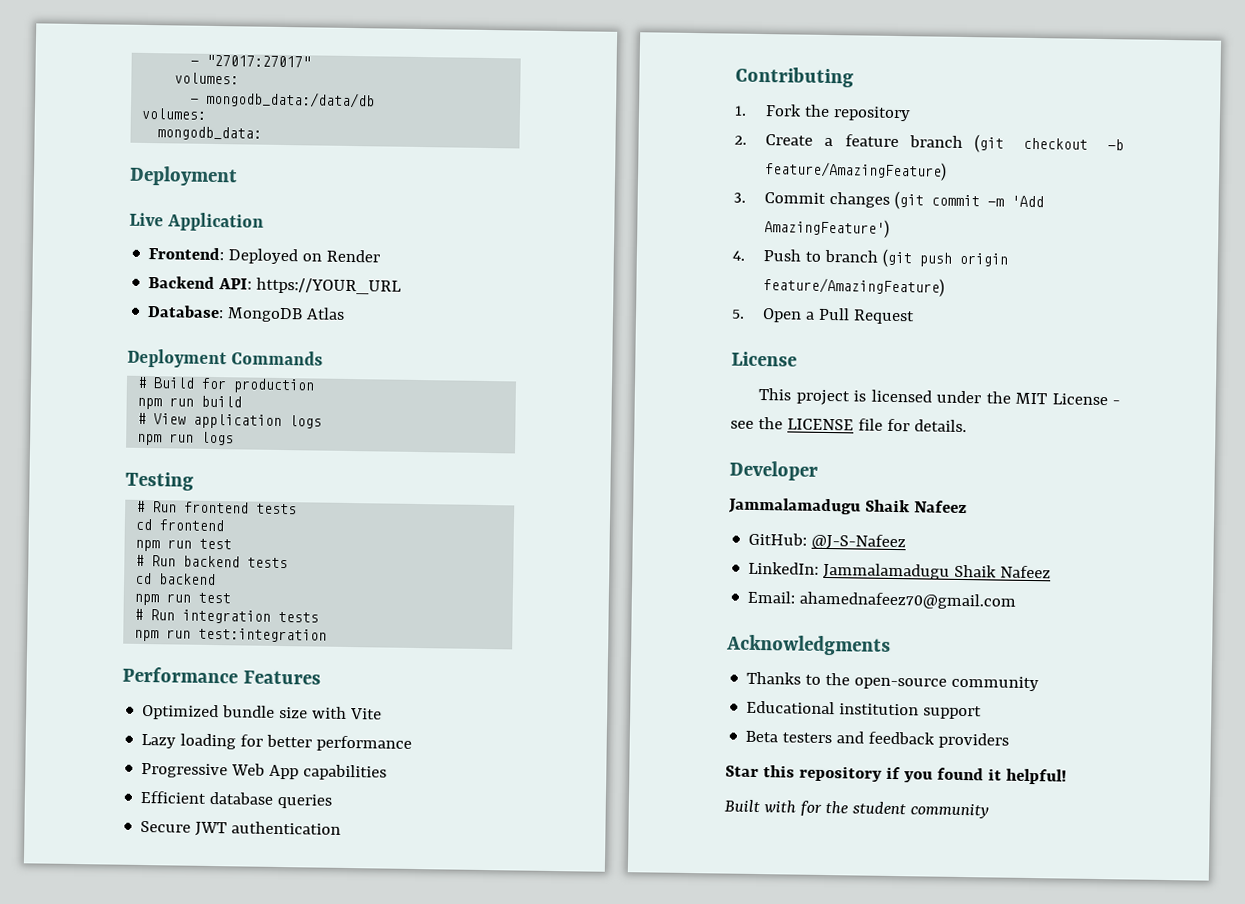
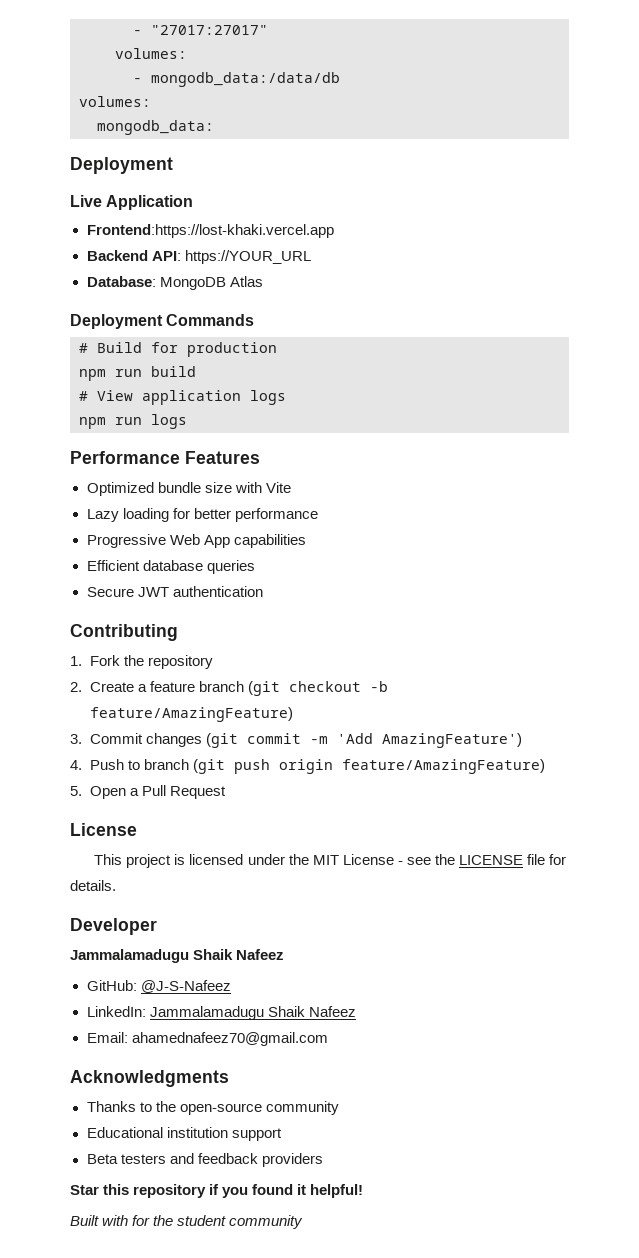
- Frontend: Deployed on Render
+ Frontend:https://lost-khaki.vercel.app
- Testing
- # Run frontend tests
- cd frontend
- npm run test
- # Run backend tests
- cd backend
- npm run test
- # Run integration tests
- npm run test:integration

